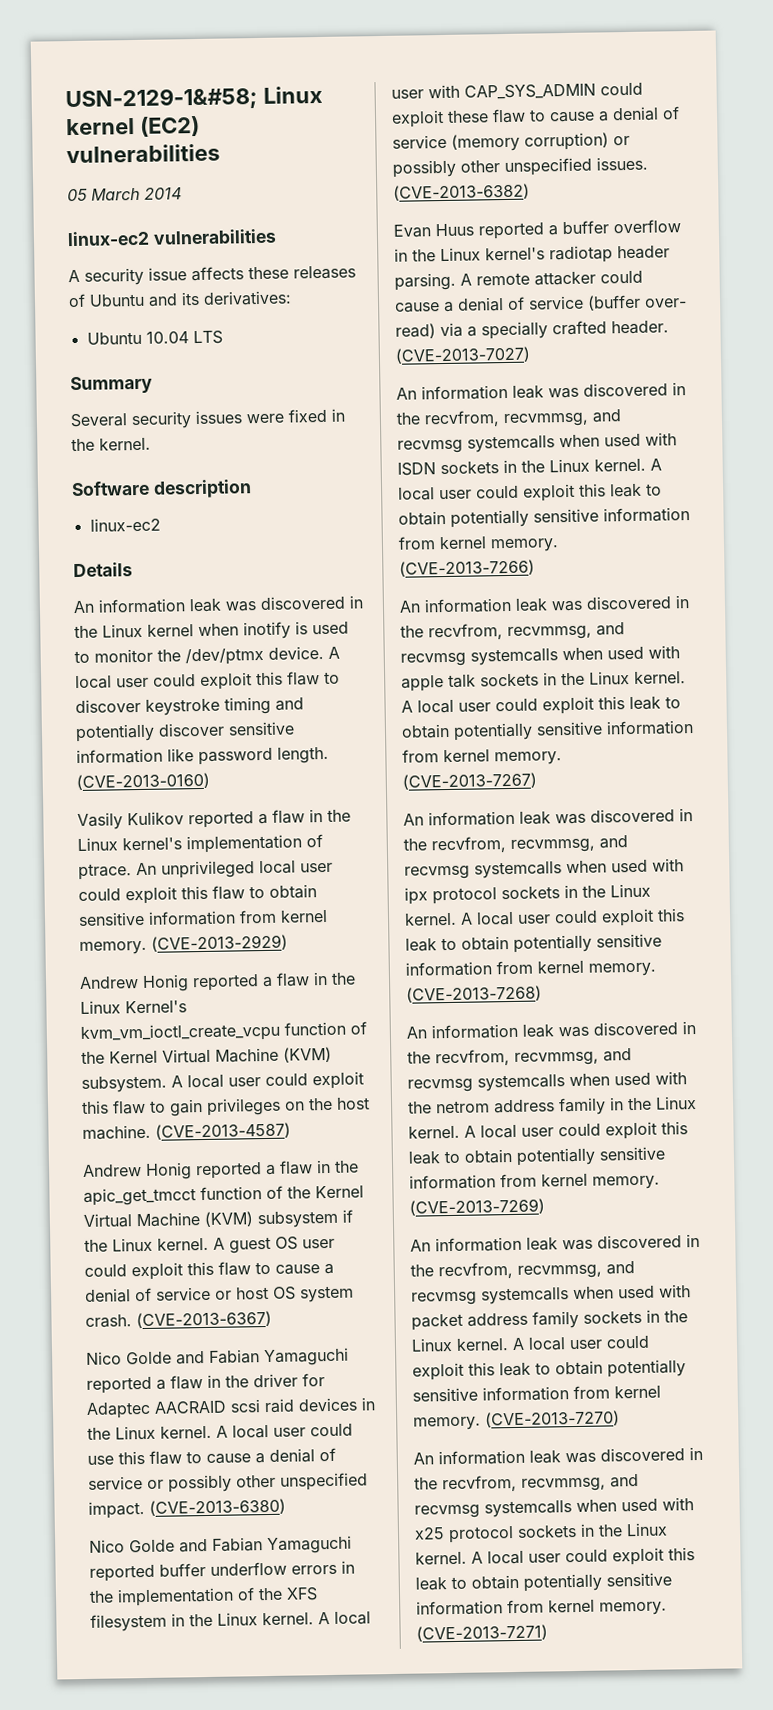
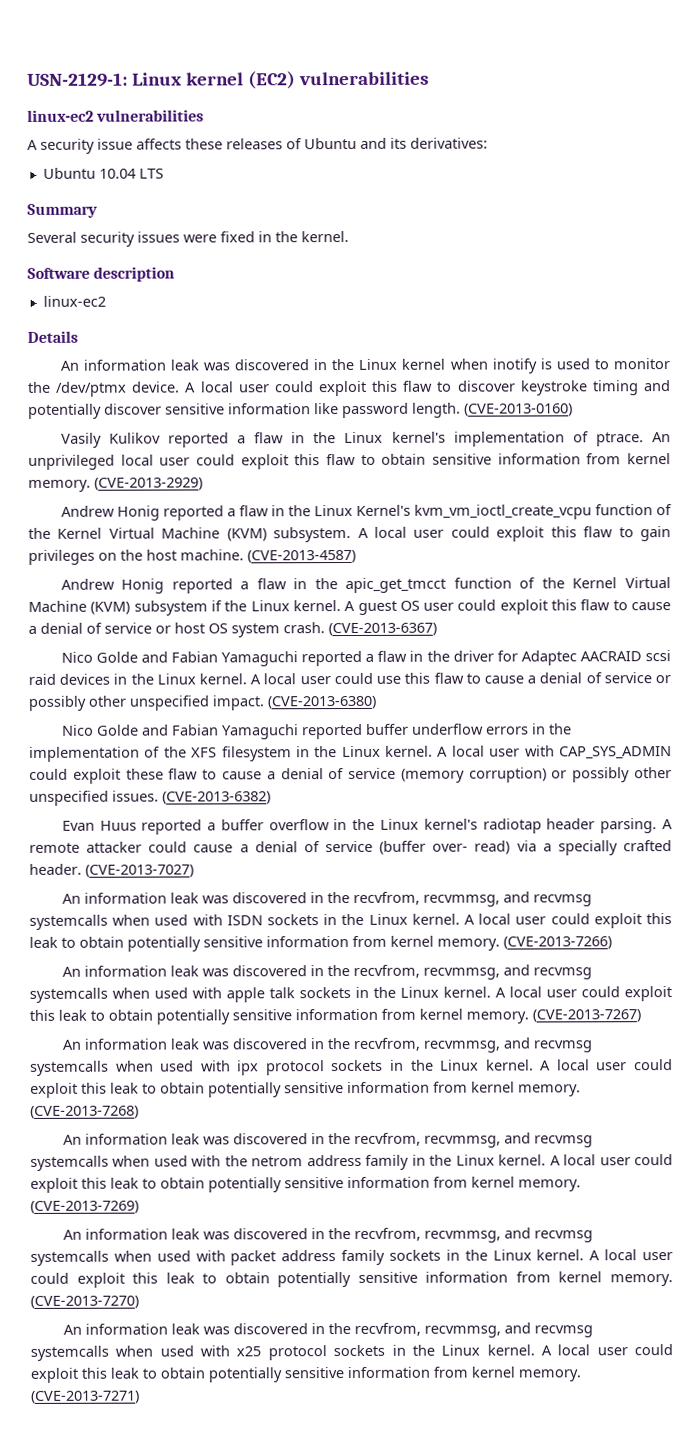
- USN-2129-1&#58; Linux kernel (EC2) vulnerabilities
+ USN-2129-1: Linux kernel (EC2) vulnerabilities
- 05 March 2014

